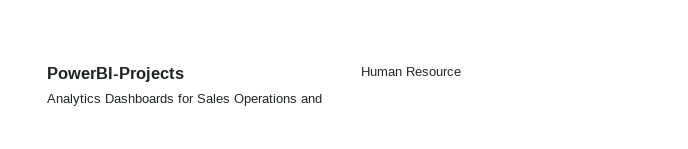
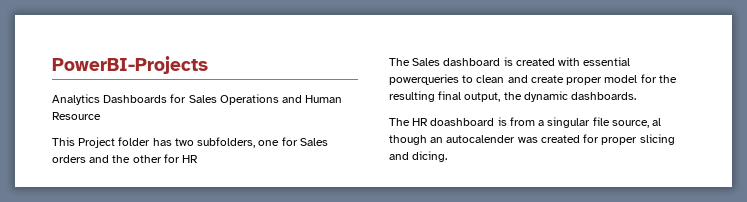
+ This Project folder has two subfolders, one for Sales orders and the other for HR
+ The Sales dashboard is created with essential powerqueries to clean and create proper model for the resulting final output, the dynamic dashboards.
+ The HR doashboard is from a singular file source, al though an autocalender was created for proper slicing and dicing.

